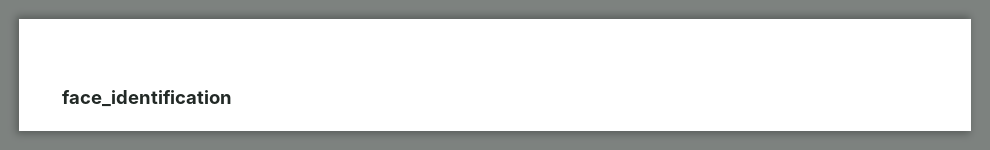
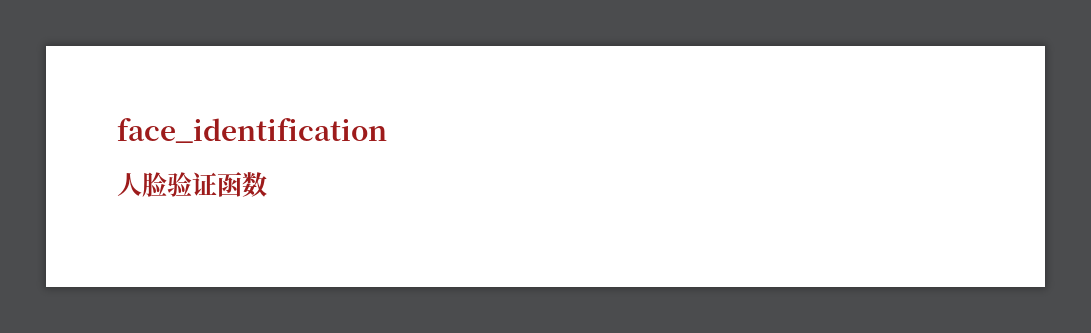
+ 人脸验证函数

